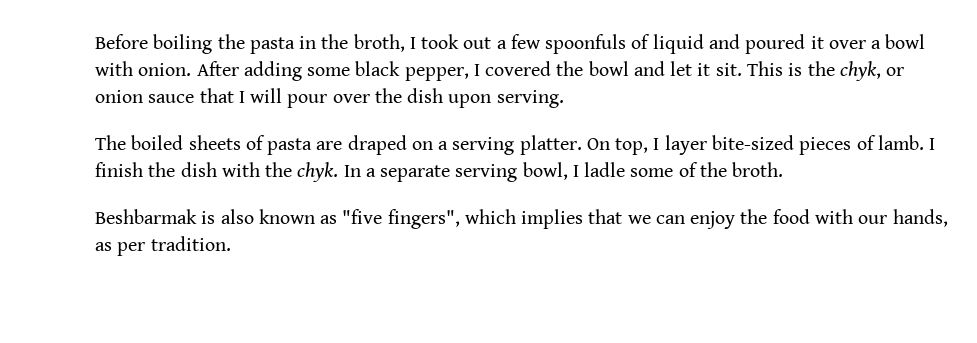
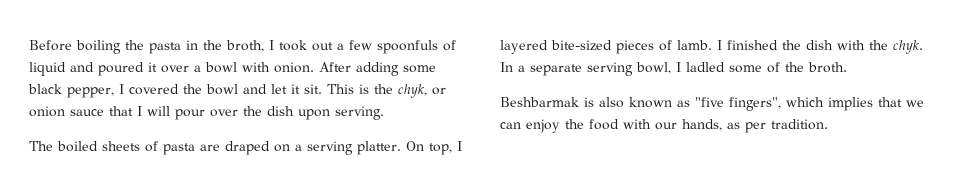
- On top, I layer bite-sized pieces of lamb.
+ On top, I layered bite-sized pieces of lamb.
- I finish the dish with the chyk.
+ I finished the dish with the chyk.
- In a separate serving bowl, I ladle some of the broth.
+ In a separate serving bowl, I ladled some of the broth.

